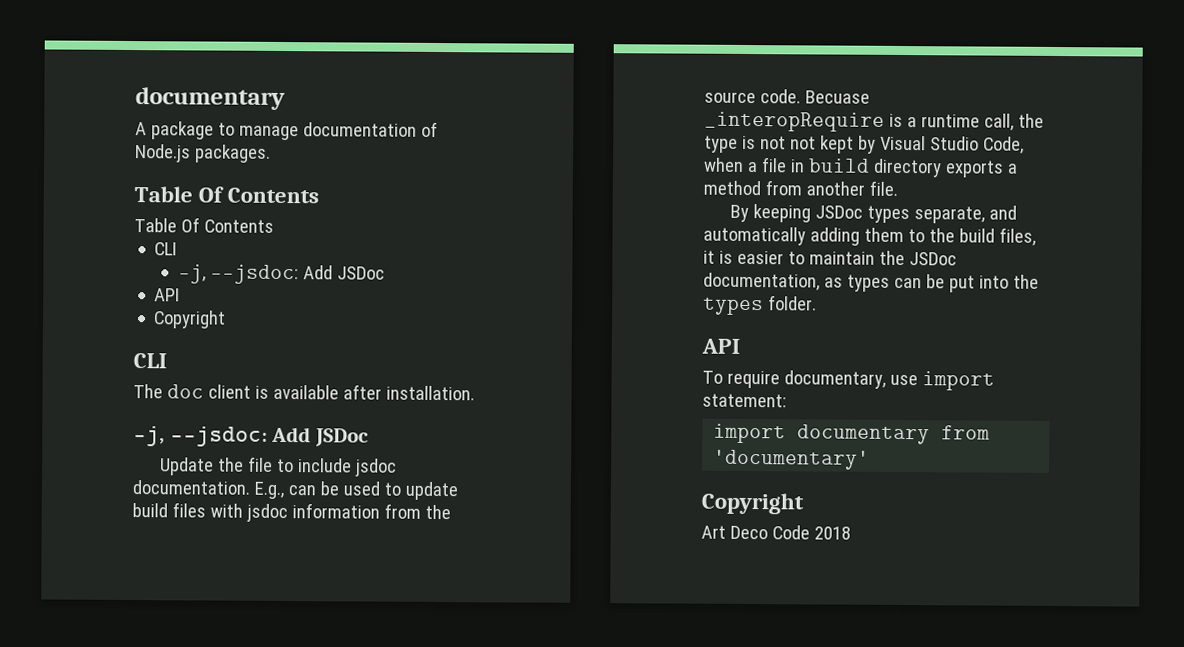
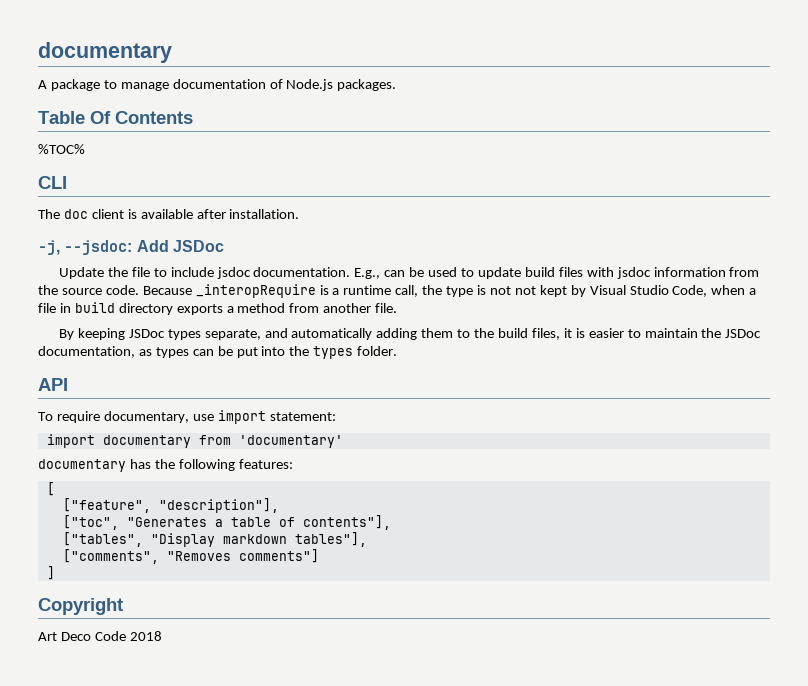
  A package to manage documentation of Node.js packages.
  Table Of Contents
- Table Of Contents
- CLI
- -j, --jsdoc: Add JSDoc
- API
- Copyright
+ %TOC%
- Becuase _interopRequire is a runtime call, the type is not not kept by Visual Studio Code, when a file in build directory exports a method from another file.
+ Because _interopRequire is a runtime call, the type is not not kept by Visual Studio Code, when a file in build directory exports a method from another file.
+ documentary has the following features:
+ [
+ ["feature", "description"],
+ ["toc", "Generates a table of contents"],
+ ["tables", "Display markdown tables"],
+ ["comments", "Removes comments"]
+ ]

